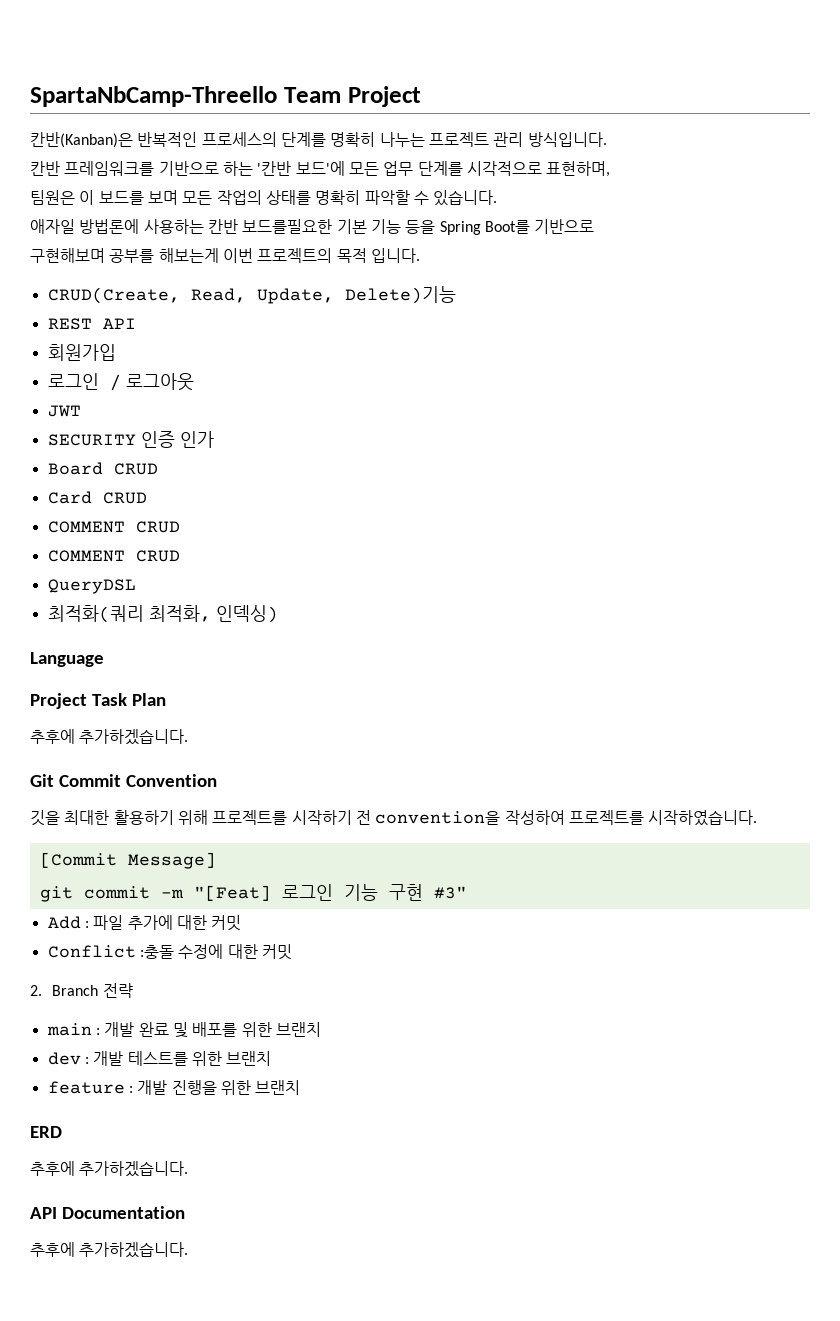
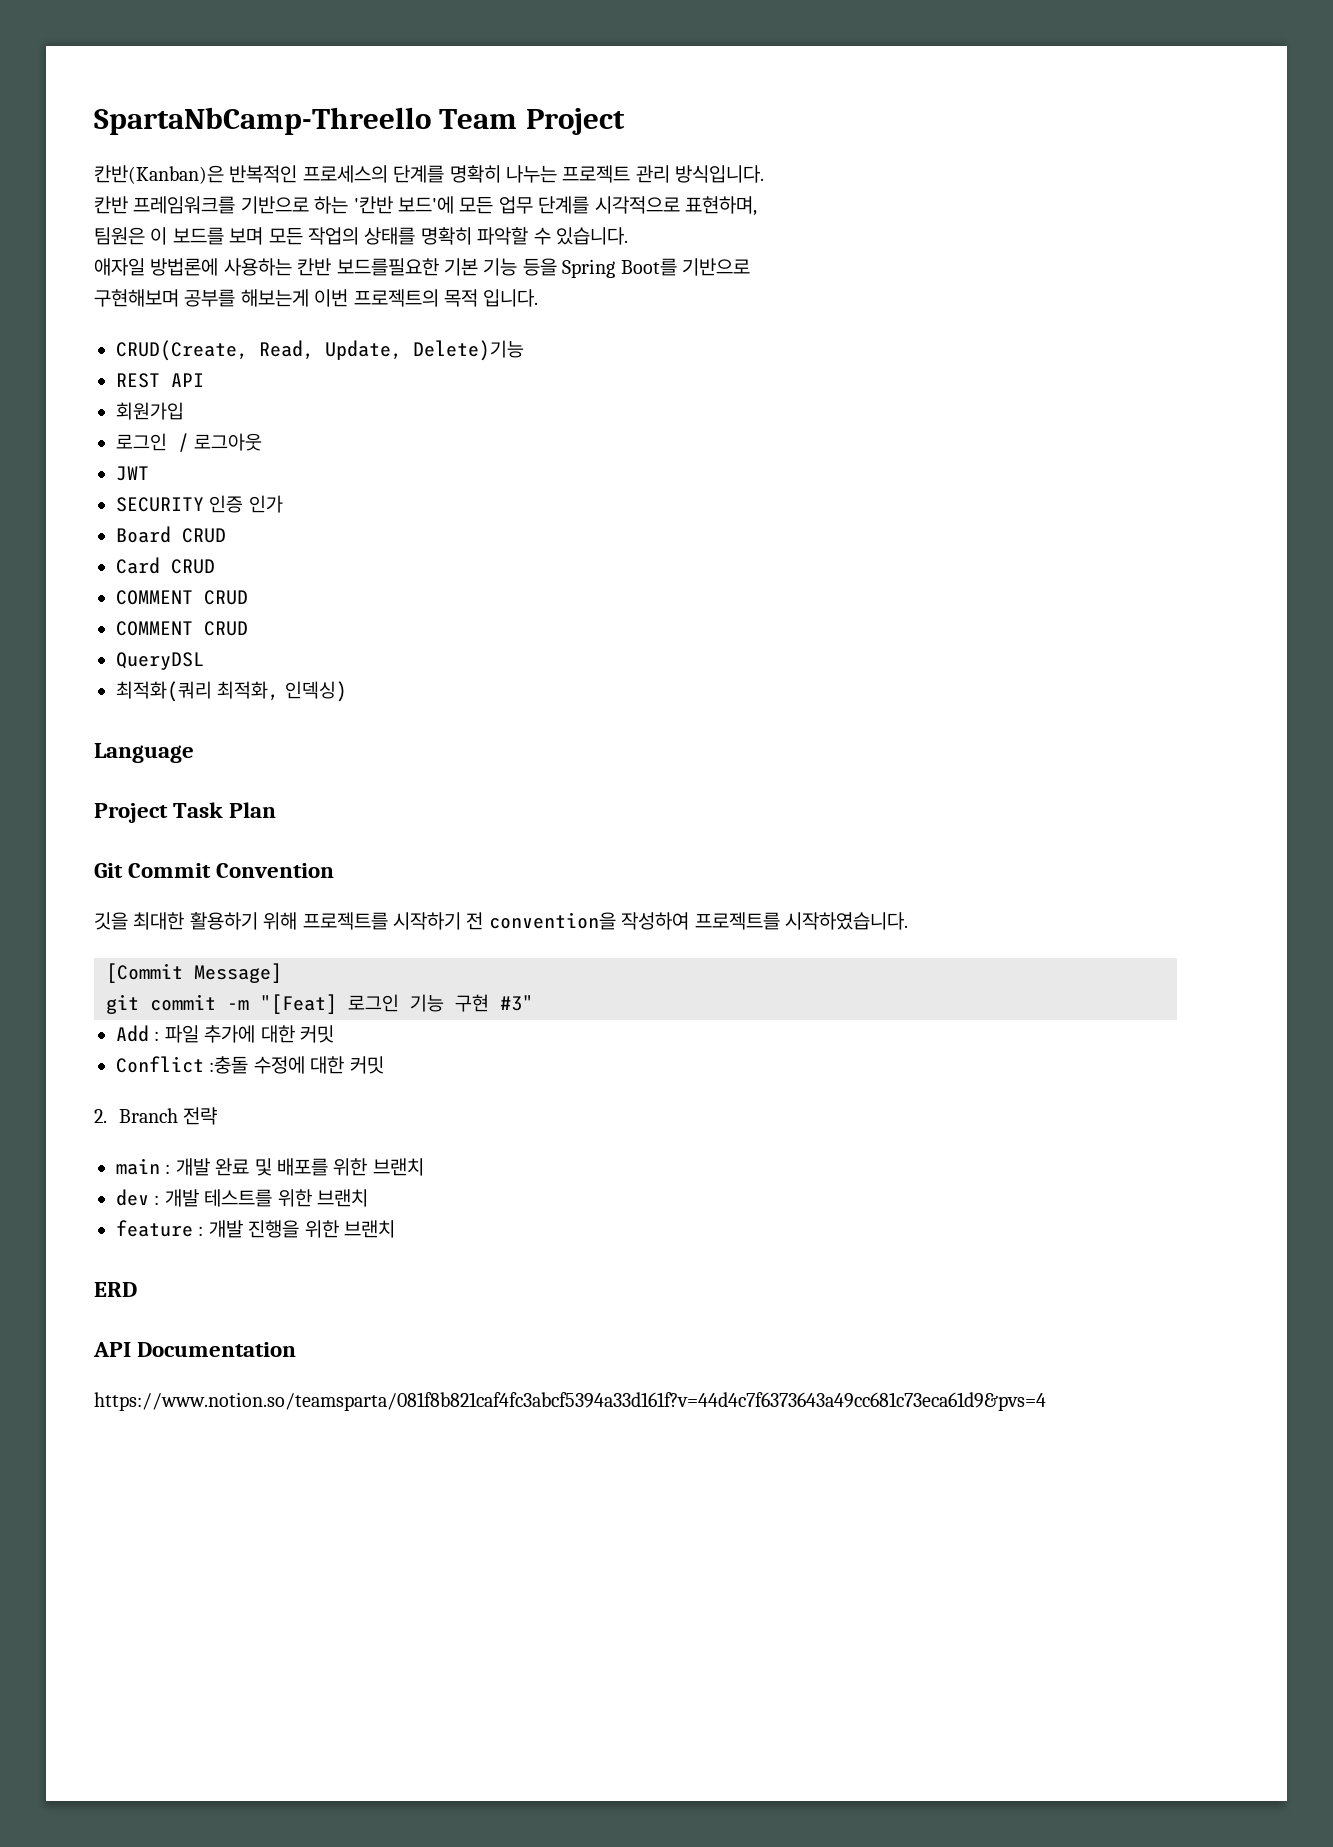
  Project Task Plan
- 추후에 추가하겠습니다.
  ERD
- 추후에 추가하겠습니다.
  API Documentation
- 추후에 추가하겠습니다.
+ https://www.notion.so/teamsparta/081f8b821caf4fc3abcf5394a33d161f?v=44d4c7f6373643a49cc681c73eca61d9&pvs=4

